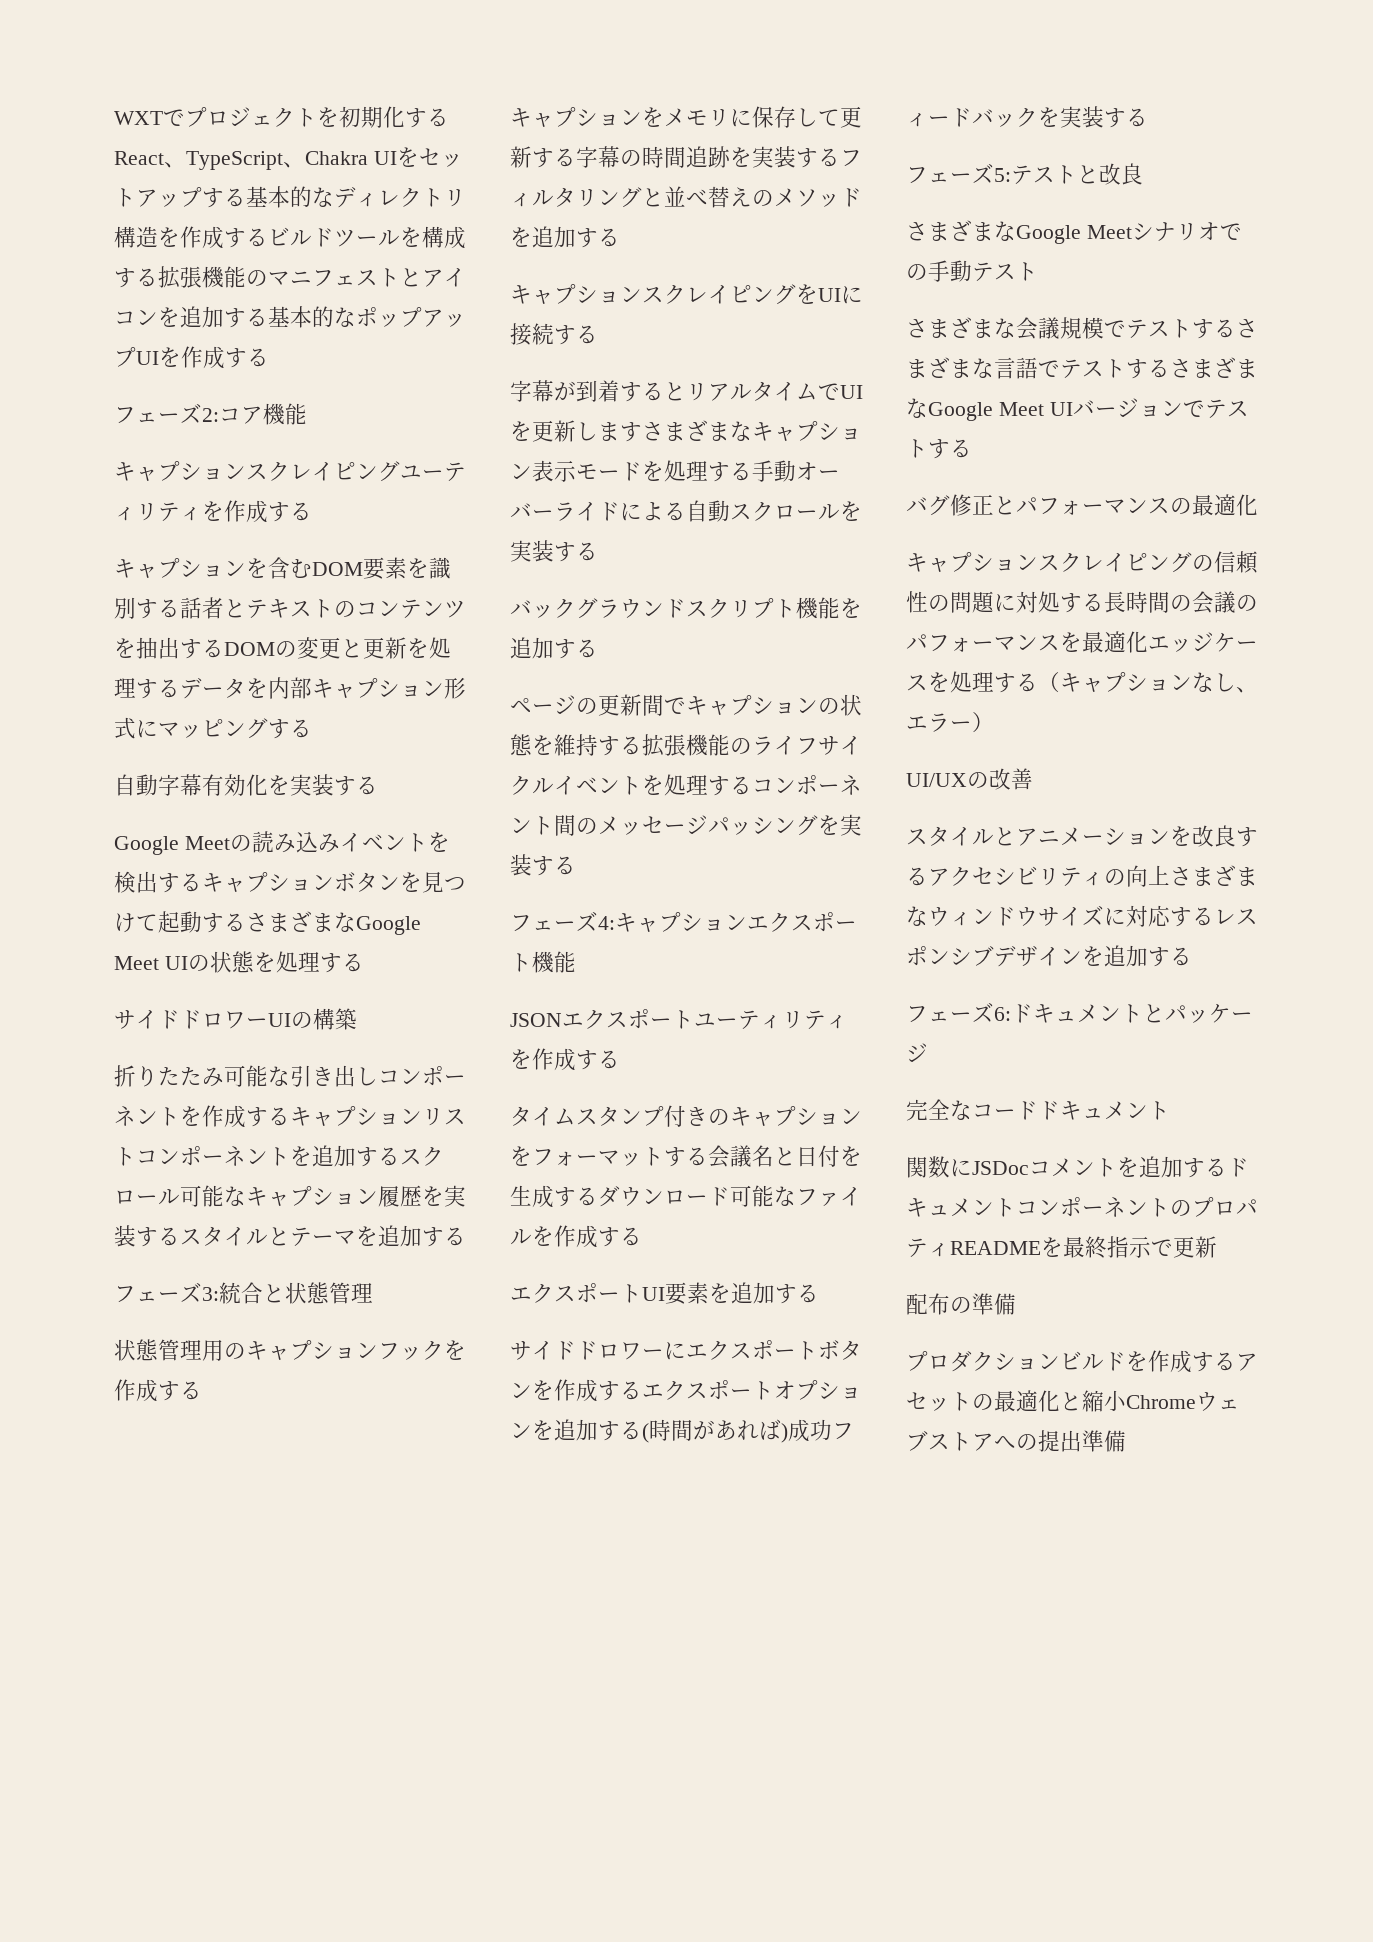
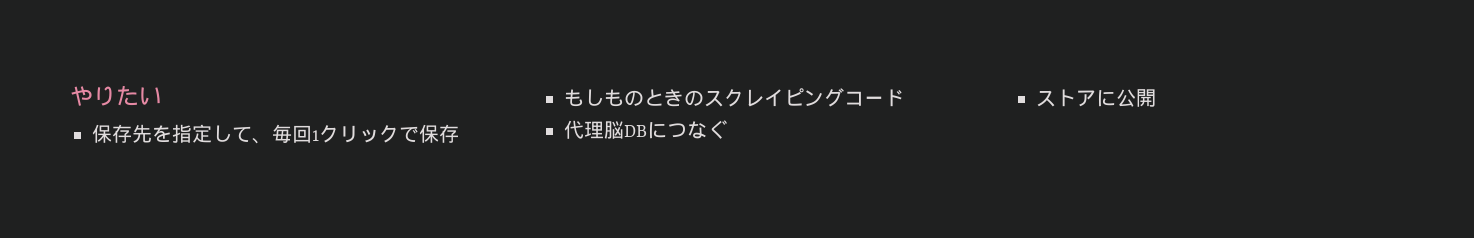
- WXTでプロジェクトを初期化するReact、TypeScript、Chakra UIをセットアップする基本的なディレクトリ構造を作成するビルドツールを構成する拡張機能のマニフェストとアイコンを追加する基本的なポップアップUIを作成する
- フェーズ2:コア機能
- キャプションスクレイピングユーティリティを作成する
- キャプションを含むDOM要素を識別する話者とテキストのコンテンツを抽出するDOMの変更と更新を処理するデータを内部キャプション形式にマッピングする
- 自動字幕有効化を実装する
- Google Meetの読み込みイベントを検出するキャプションボタンを見つけて起動するさまざまなGoogle Meet UIの状態を処理する
- サイドドロワーUIの構築
- 折りたたみ可能な引き出しコンポーネントを作成するキャプションリストコンポーネントを追加するスクロール可能なキャプション履歴を実装するスタイルとテーマを追加する
- フェーズ3:統合と状態管理
- 状態管理用のキャプションフックを作成する
- キャプションをメモリに保存して更新する字幕の時間追跡を実装するフィルタリングと並べ替えのメソッドを追加する
- キャプションスクレイピングをUIに接続する
- 字幕が到着するとリアルタイムでUIを更新しますさまざまなキャプション表示モードを処理する手動オーバーライドによる自動スクロールを実装する
- バックグラウンドスクリプト機能を追加する
- ページの更新間でキャプションの状態を維持する拡張機能のライフサイクルイベントを処理するコンポーネント間のメッセージパッシングを実装する
- フェーズ4:キャプションエクスポート機能
- JSONエクスポートユーティリティを作成する
- タイムスタンプ付きのキャプションをフォーマットする会議名と日付を生成するダウンロード可能なファイルを作成する
- エクスポートUI要素を追加する
- サイドドロワーにエクスポートボタンを作成するエクスポートオプションを追加する(時間があれば)成功フィードバックを実装する
- フェーズ5:テストと改良
- さまざまなGoogle Meetシナリオでの手動テスト
- さまざまな会議規模でテストするさまざまな言語でテストするさまざまなGoogle Meet UIバージョンでテストする
- バグ修正とパフォーマンスの最適化
- キャプションスクレイピングの信頼性の問題に対処する長時間の会議のパフォーマンスを最適化エッジケースを処理する（キャプションなし、エラー）
- UI/UXの改善
- スタイルとアニメーションを改良するアクセシビリティの向上さまざまなウィンドウサイズに対応するレスポンシブデザインを追加する
- フェーズ6:ドキュメントとパッケージ
- 完全なコードドキュメント
- 関数にJSDocコメントを追加するドキュメントコンポーネントのプロパティREADMEを最終指示で更新
- 配布の準備
- プロダクションビルドを作成するアセットの最適化と縮小Chromeウェブストアへの提出準備
+ やりたい
+ 保存先を指定して、毎回1クリックで保存
+ もしものときのスクレイピングコード
+ 代理脳DBにつなぐ
+ ストアに公開

